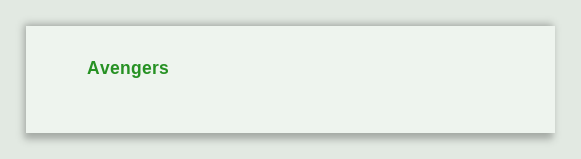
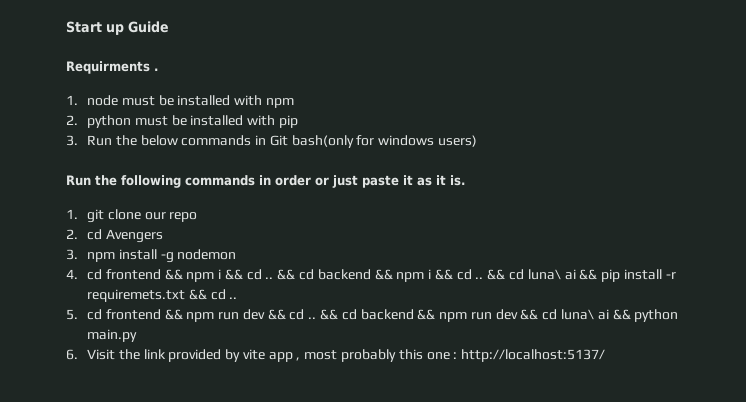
- Avengers
+ Start up Guide
+ Requirments .
+ 1. node must be installed with npm
+ 2. python must be installed with pip
+ 3. Run the below commands in Git bash(only for windows users)
+ Run the following commands in order or just paste it as it is.
+ 1. git clone our repo
+ 2. cd Avengers
+ 3. npm install -g nodemon
+ 4. cd frontend && npm i && cd .. && cd backend && npm i && cd .. && cd luna\ ai && pip install -r requiremets.txt && cd ..
+ 5. cd frontend && npm run dev && cd .. && cd backend && npm run dev && cd luna\ ai && python main.py
+ 6. Visit the link provided by vite app , most probably this one : http://localhost:5137/

